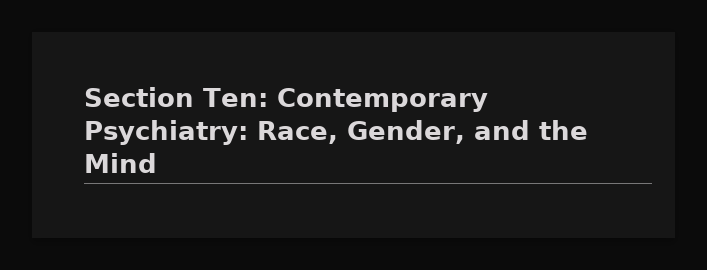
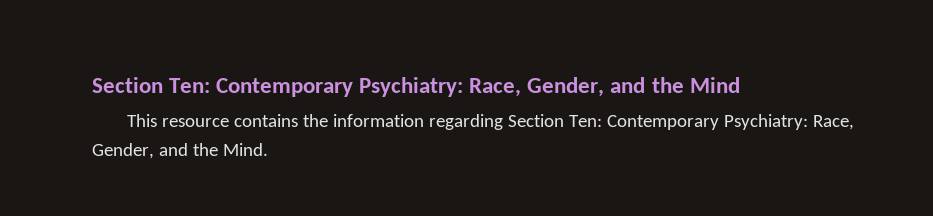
+ This resource contains the information regarding Section Ten: Contemporary Psychiatry: Race, Gender, and the Mind.

